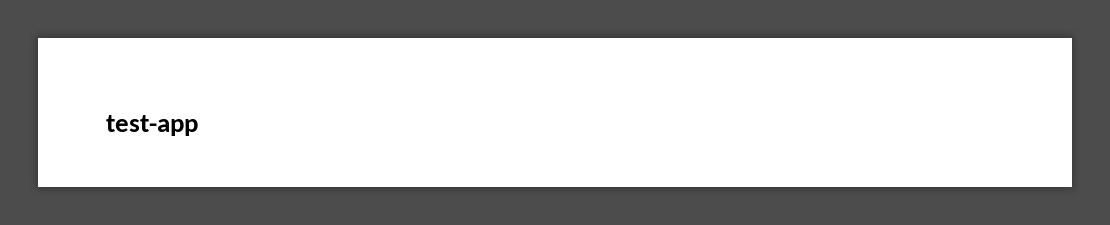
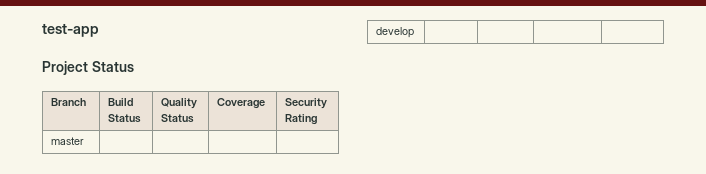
+ Project Status
+ Branch | Build Status | Quality Status | Coverage | Security Rating
+ master | | | |
+ develop | | | |

